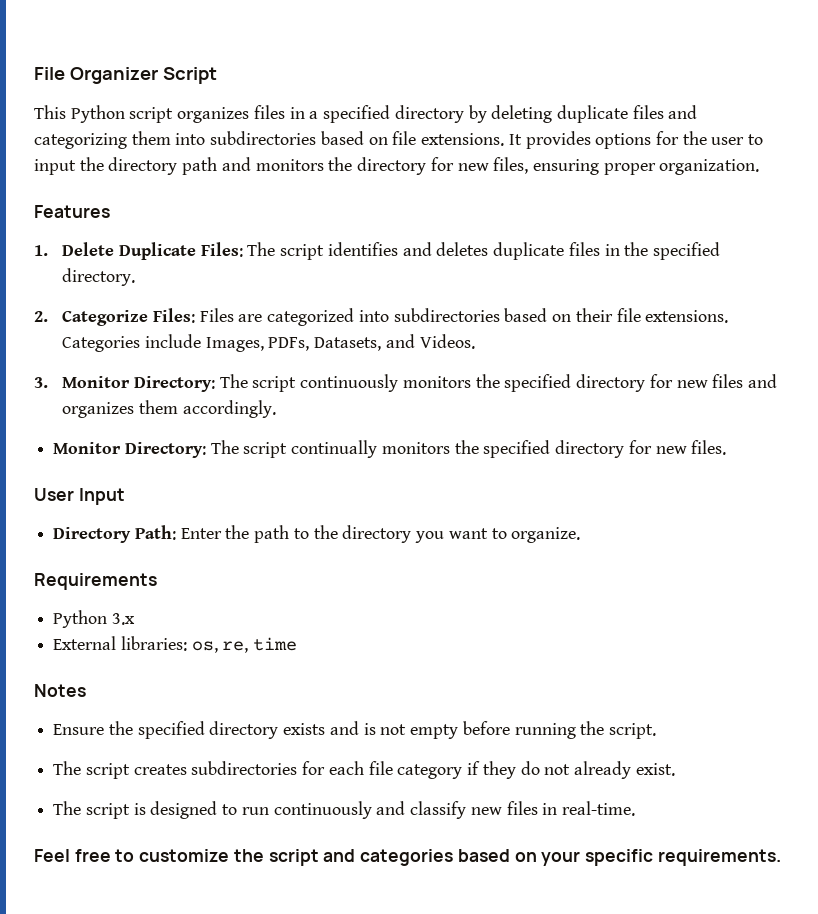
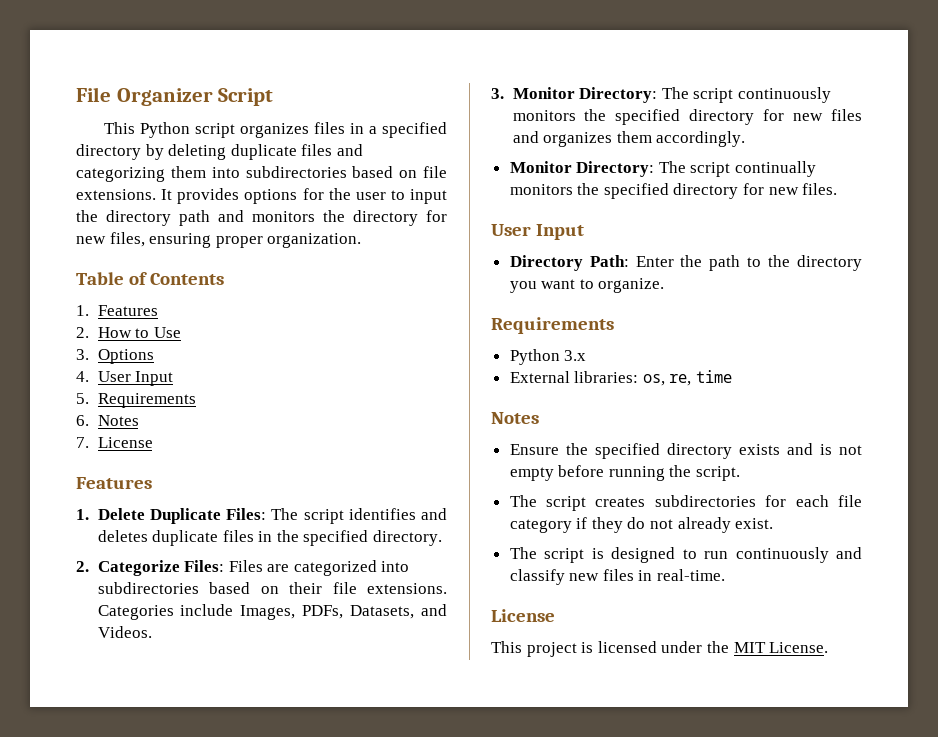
+ Table of Contents
+ 1. Features
+ 2. How to Use
+ 3. Options
+ 4. User Input
+ 5. Requirements
+ 6. Notes
+ 7. License
  The script is designed to run continuously and classify new files in real-time.
- Feel free to customize the script and categories based on your specific requirements.
+ License
+ This project is licensed under the MIT License.

